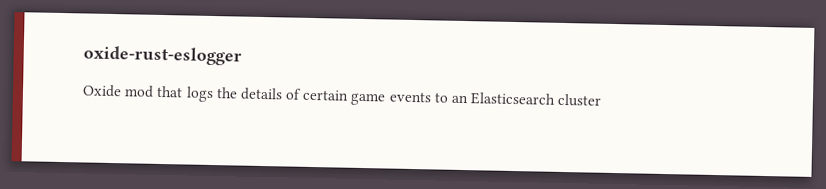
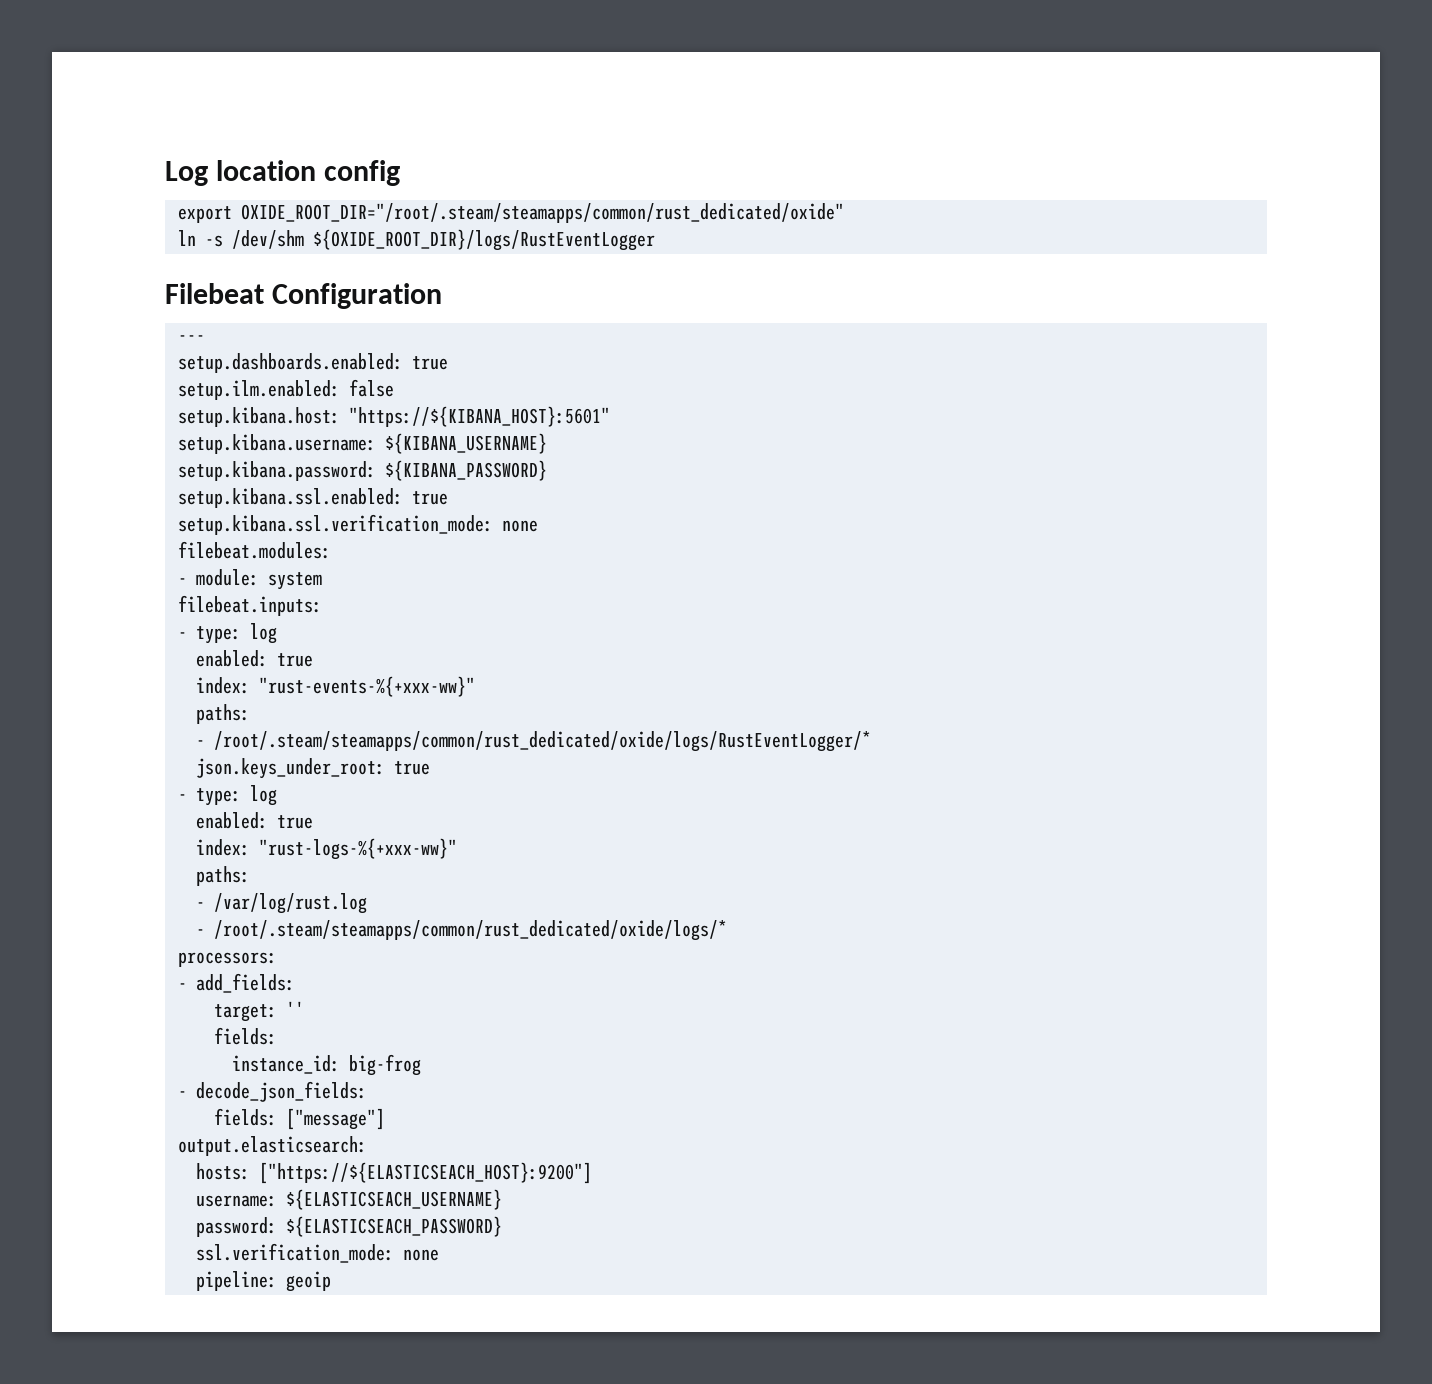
- oxide-rust-eslogger
- Oxide mod that logs the details of certain game events to an Elasticsearch cluster
+ Log location config
+ export OXIDE_ROOT_DIR="/root/.steam/steamapps/common/rust_dedicated/oxide"
+ ln -s /dev/shm ${OXIDE_ROOT_DIR}/logs/RustEventLogger
+ Filebeat Configuration
+ ---
+ setup.dashboards.enabled: true
+ setup.ilm.enabled: false
+ setup.kibana.host: "https://${KIBANA_HOST}:5601"
+ setup.kibana.username: ${KIBANA_USERNAME}
+ setup.kibana.password: ${KIBANA_PASSWORD}
+ setup.kibana.ssl.enabled: true
+ setup.kibana.ssl.verification_mode: none
+ filebeat.modules:
+ - module: system
+ filebeat.inputs:
+ - type: log
+ enabled: true
+ index: "rust-events-%{+xxx-ww}"
+ paths:
+ - /root/.steam/steamapps/common/rust_dedicated/oxide/logs/RustEventLogger/*
+ json.keys_under_root: true
+ - type: log
+ enabled: true
+ index: "rust-logs-%{+xxx-ww}"
+ paths:
+ - /var/log/rust.log
+ - /root/.steam/steamapps/common/rust_dedicated/oxide/logs/*
+ processors:
+ - add_fields:
+ target: ''
+ fields:
+ instance_id: big-frog
+ - decode_json_fields:
+ fields: ["message"]
+ output.elasticsearch:
+ hosts: ["https://${ELASTICSEACH_HOST}:9200"]
+ username: ${ELASTICSEACH_USERNAME}
+ password: ${ELASTICSEACH_PASSWORD}
+ ssl.verification_mode: none
+ pipeline: geoip

